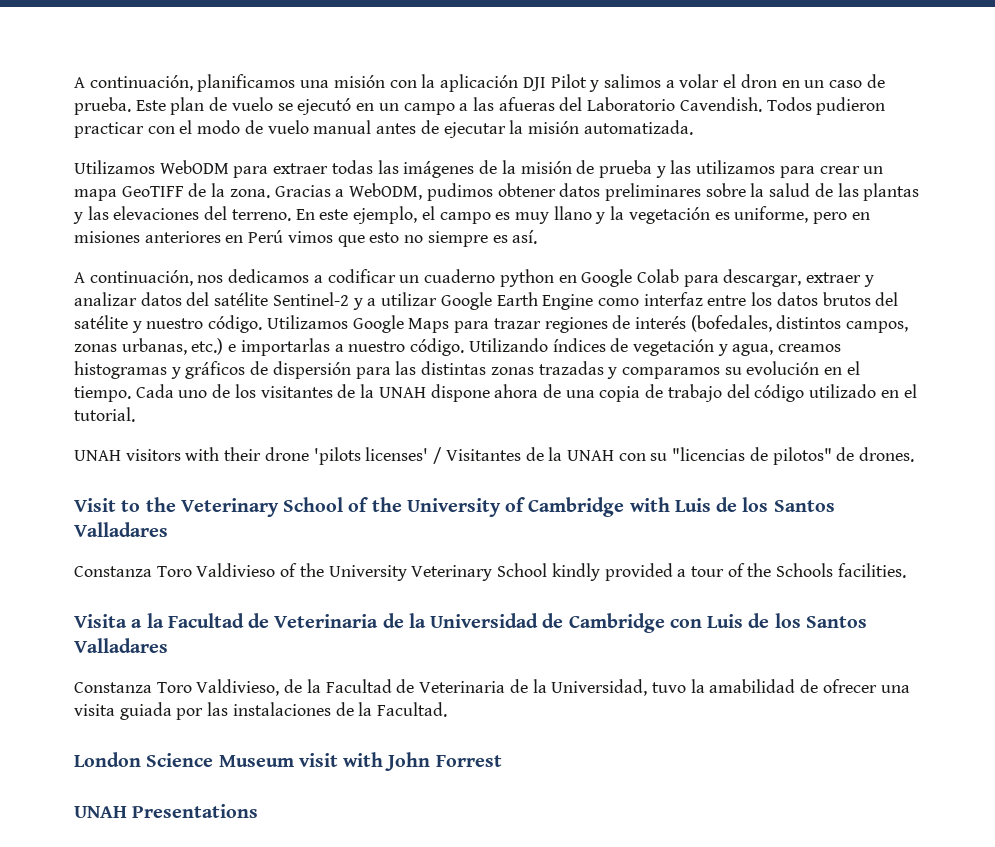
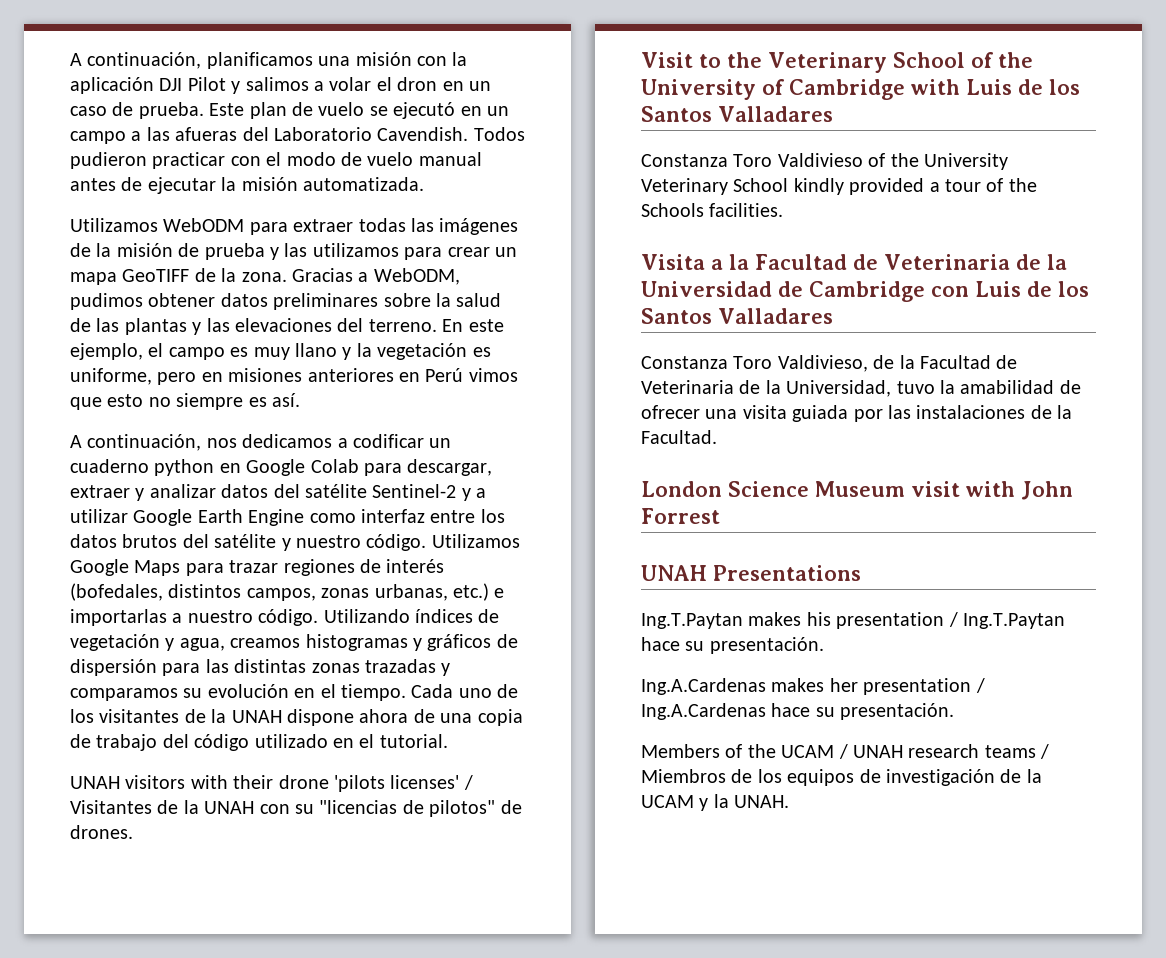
+ Ing.T.Paytan makes his presentation / Ing.T.Paytan hace su presentación.
+ Ing.A.Cardenas makes her presentation / Ing.A.Cardenas hace su presentación.
+ Members of the UCAM / UNAH research teams / Miembros de los equipos de investigación de la UCAM y la UNAH.

